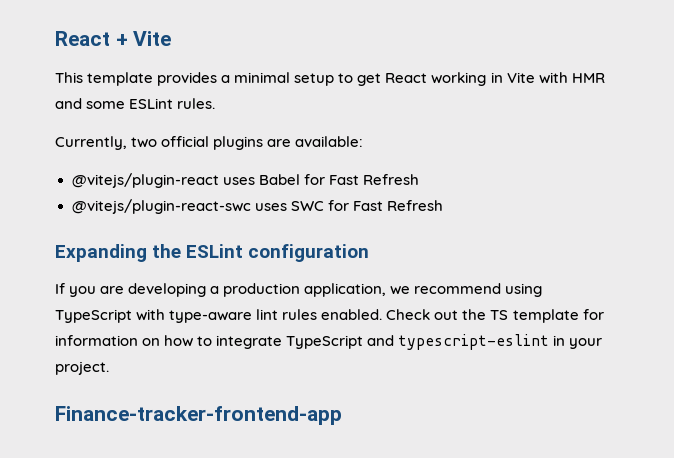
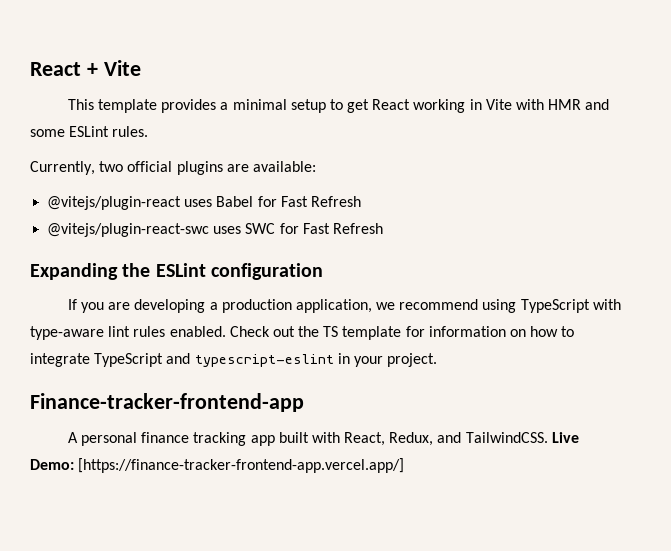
+ A personal finance tracking app built with React, Redux, and TailwindCSS. Live Demo: [https://finance-tracker-frontend-app.vercel.app/]

